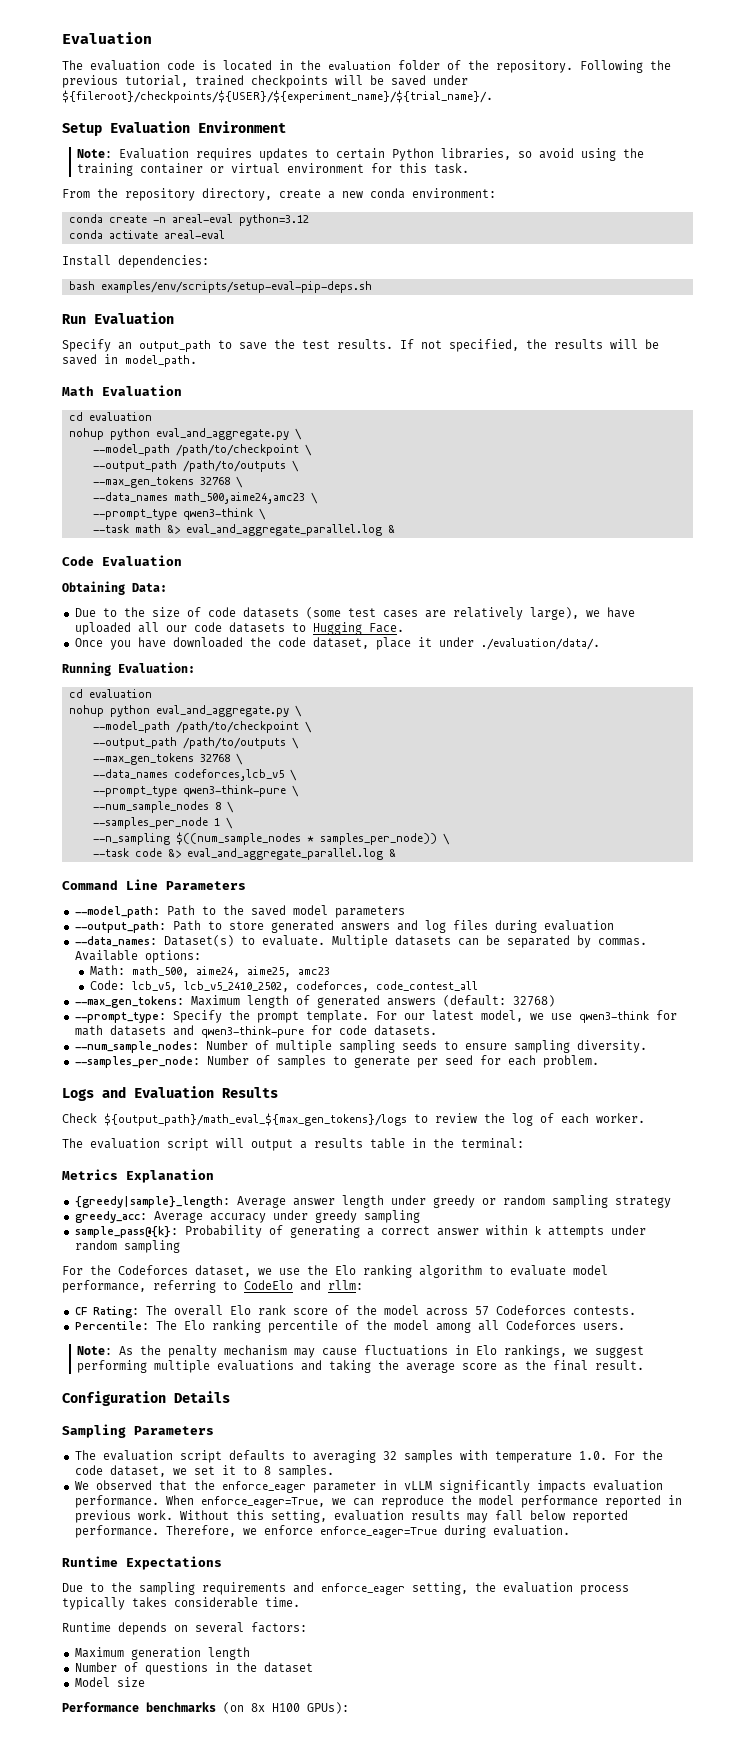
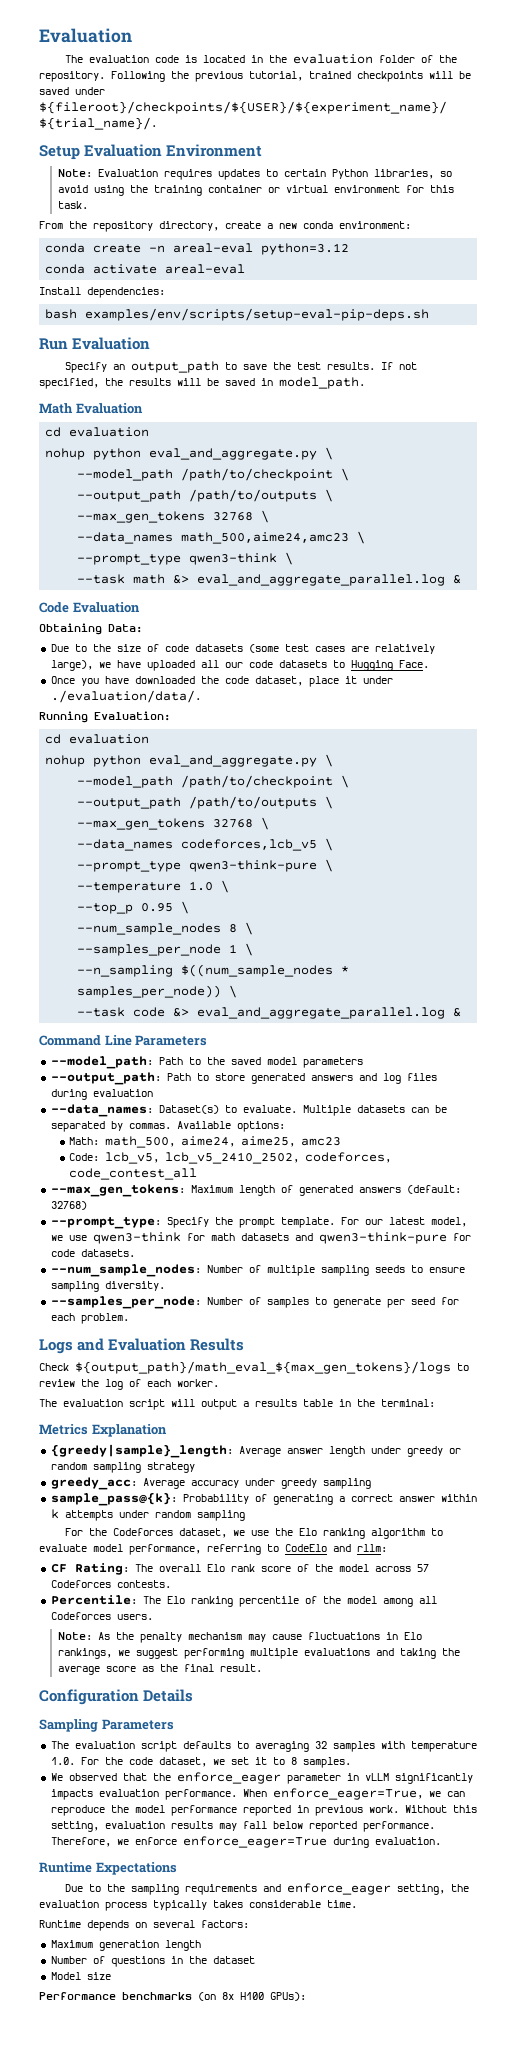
+ --temperature 1.0 \
+ --top_p 0.95 \

